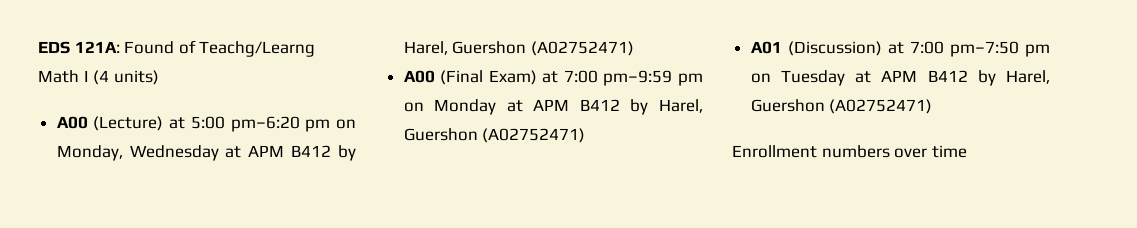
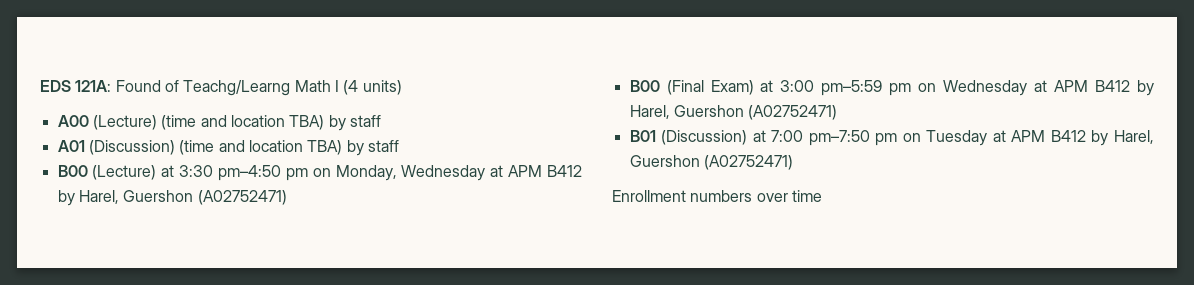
- A00 (Lecture) at 5:00 pm–6:20 pm on Monday, Wednesday at APM B412 by Harel, Guershon (A02752471)
+ A00 (Lecture) (time and location TBA) by staff
+ A01 (Discussion) (time and location TBA) by staff
+ B00 (Lecture) at 3:30 pm–4:50 pm on Monday, Wednesday at APM B412 by Harel, Guershon (A02752471)
- A00 (Final Exam) at 7:00 pm–9:59 pm on Monday at APM B412 by Harel, Guershon (A02752471)
- A01 (Discussion) at 7:00 pm–7:50 pm on Tuesday at APM B412 by Harel, Guershon (A02752471)
+ B00 (Final Exam) at 3:00 pm–5:59 pm on Wednesday at APM B412 by Harel, Guershon (A02752471)
+ B01 (Discussion) at 7:00 pm–7:50 pm on Tuesday at APM B412 by Harel, Guershon (A02752471)

